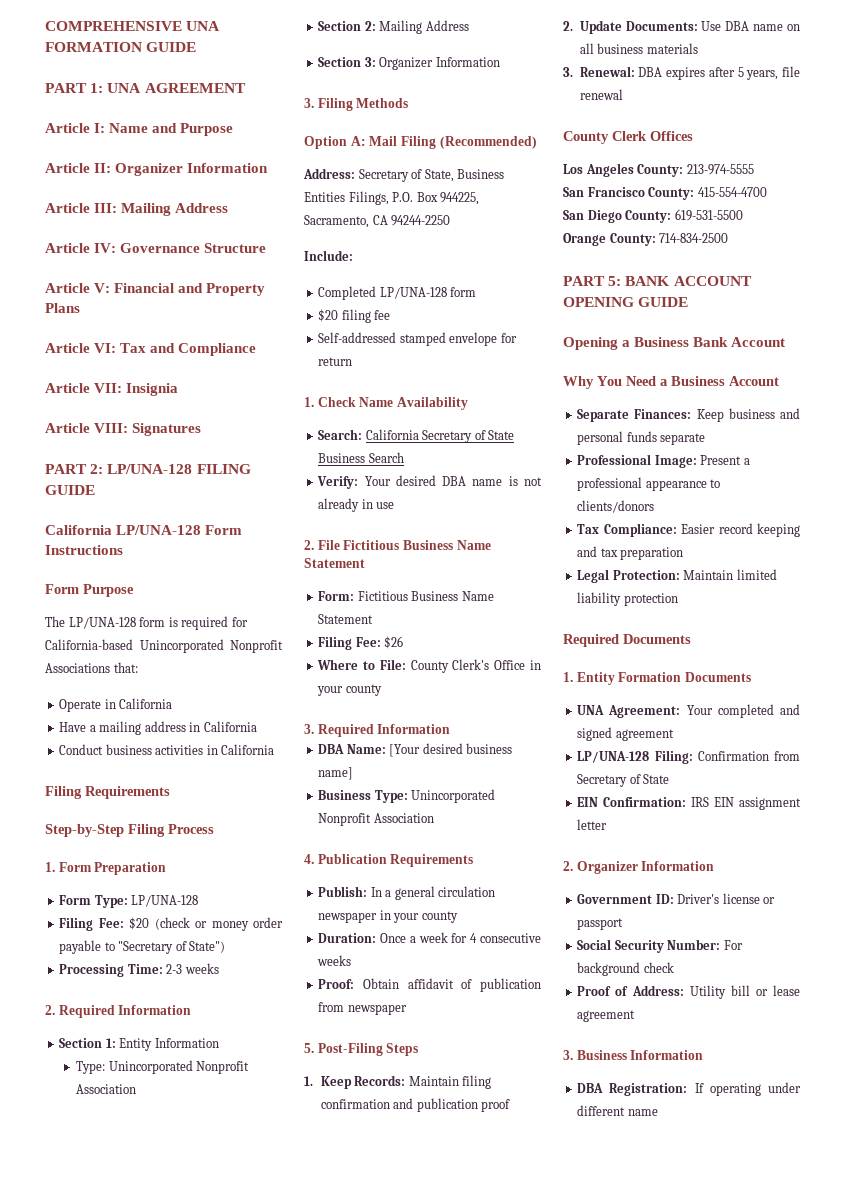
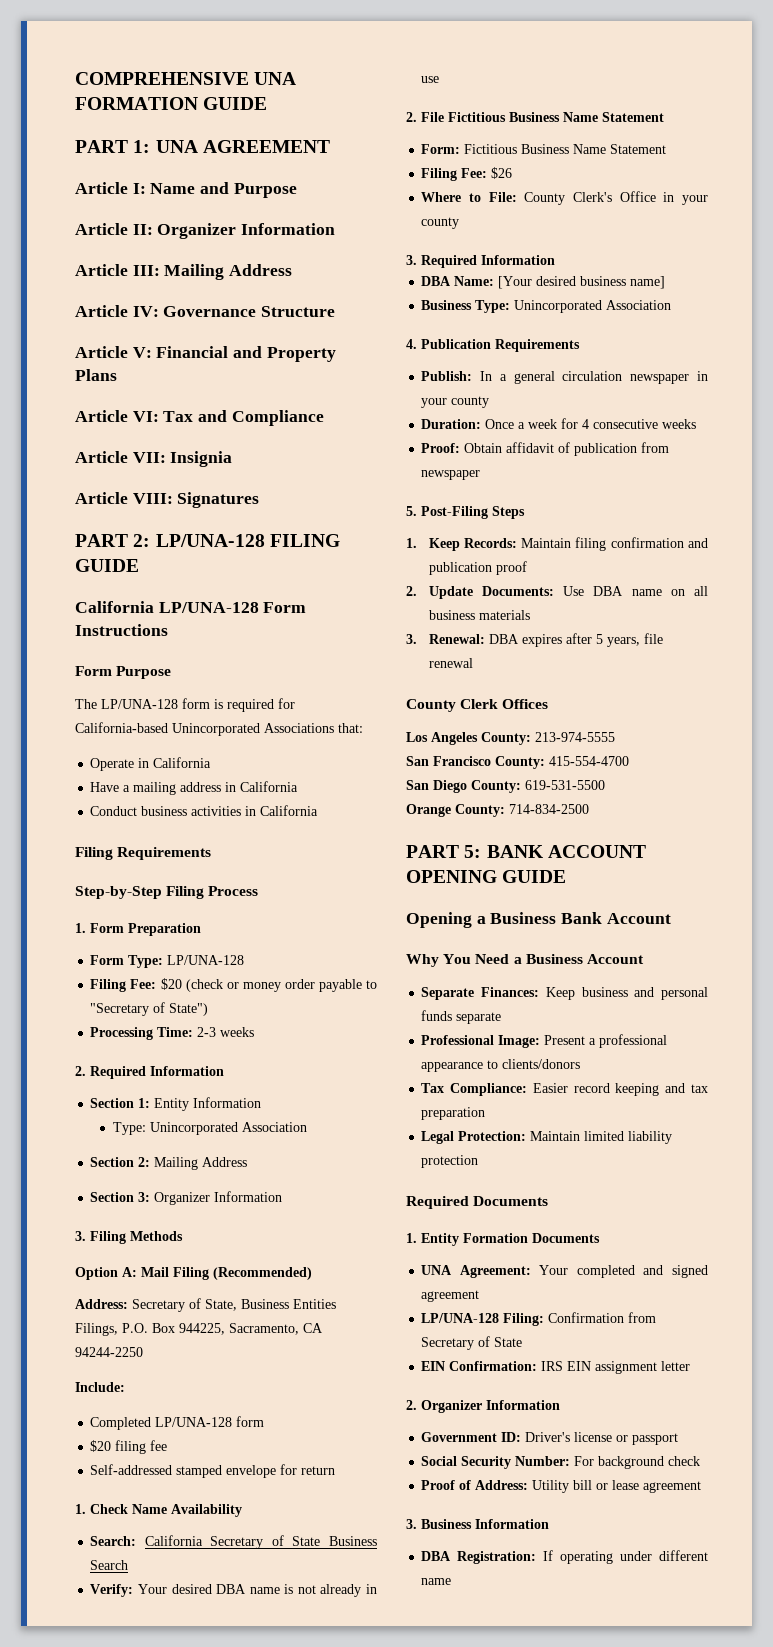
- The LP/UNA-128 form is required for California-based Unincorporated Nonprofit Associations that:
+ The LP/UNA-128 form is required for California-based Unincorporated Associations that:
  Section 1: Entity Information
- Type: Unincorporated Nonprofit Association
+ Type: Unincorporated Association
- Business Type: Unincorporated Nonprofit Association
+ Business Type: Unincorporated Association

